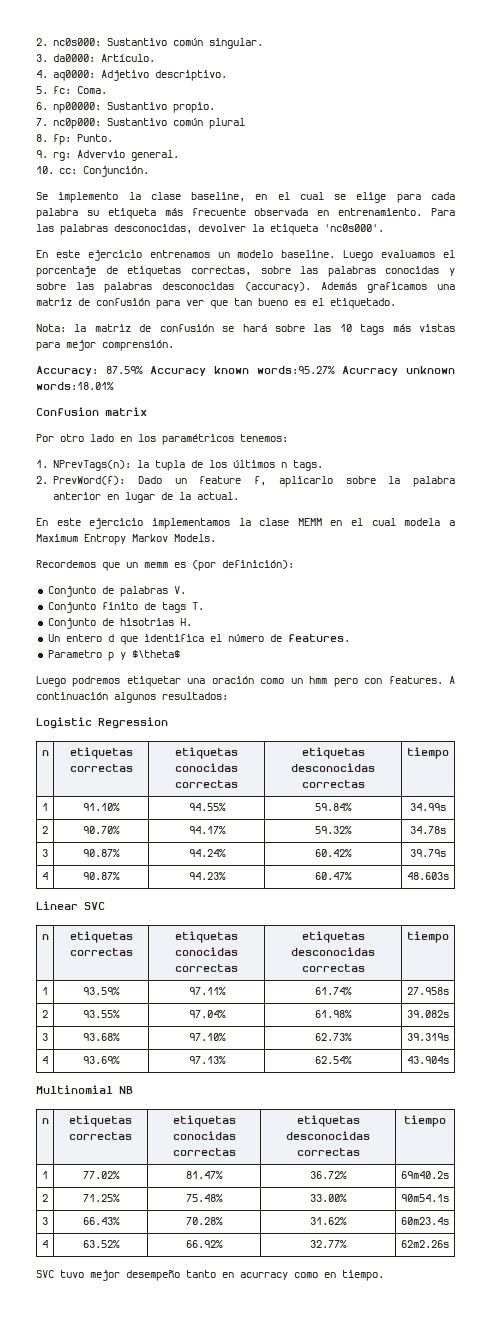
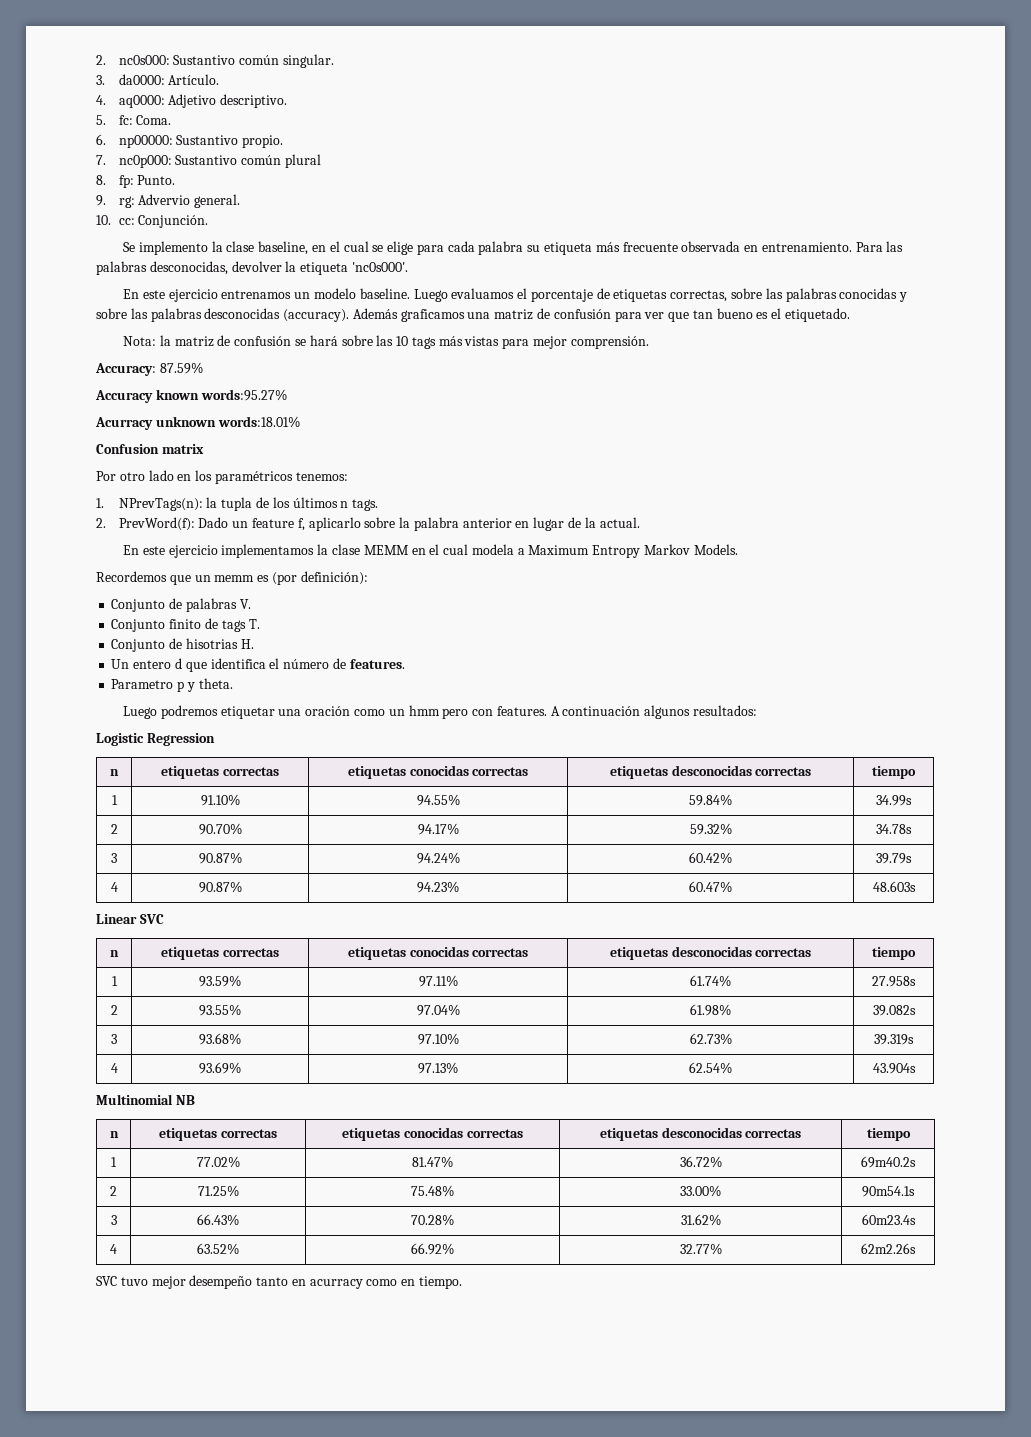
- Accuracy: 87.59% Accuracy known words:95.27% Acurracy unknown words:18.01%
+ Accuracy: 87.59%
+ Accuracy known words:95.27%
+ Acurracy unknown words:18.01%
- Parametro p y $\theta$
+ Parametro p y theta.

